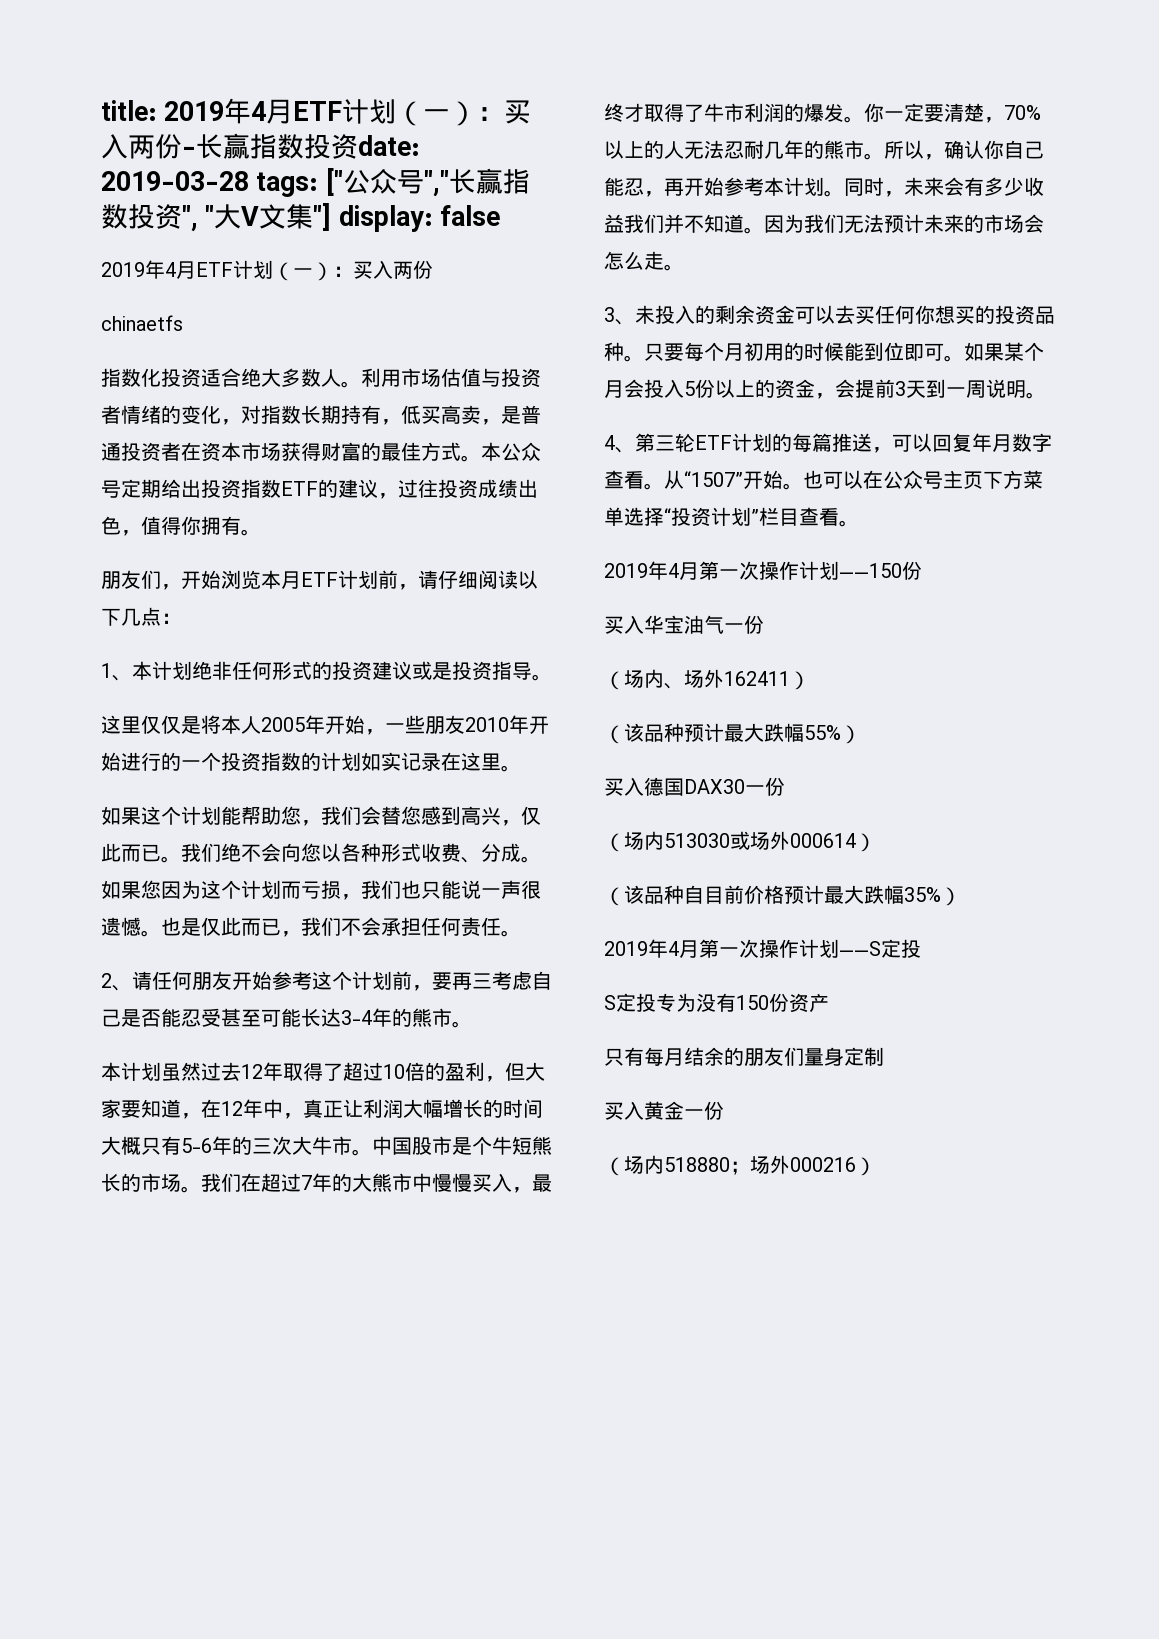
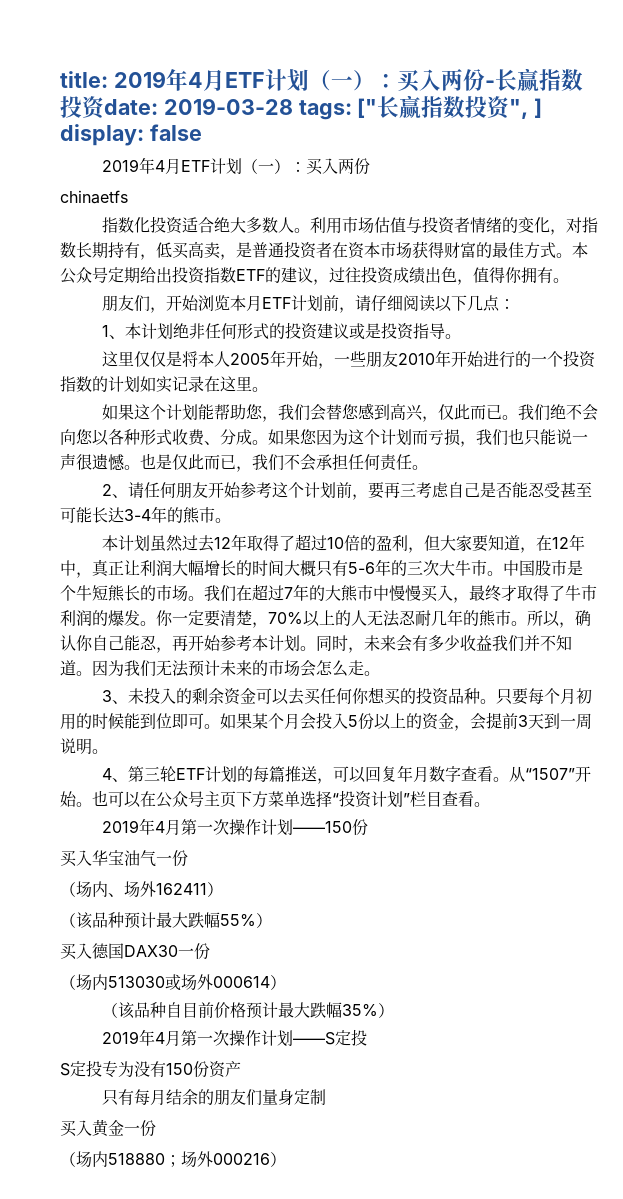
- title: 2019年4月ETF计划（一）：买入两份-长赢指数投资date: 2019-03-28 tags: ["公众号","长赢指数投资", "大V文集"] display: false
+ title: 2019年4月ETF计划（一）：买入两份-长赢指数投资date: 2019-03-28 tags: ["长赢指数投资", ] display: false

